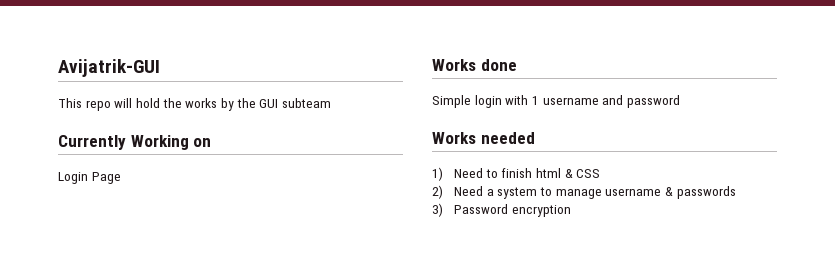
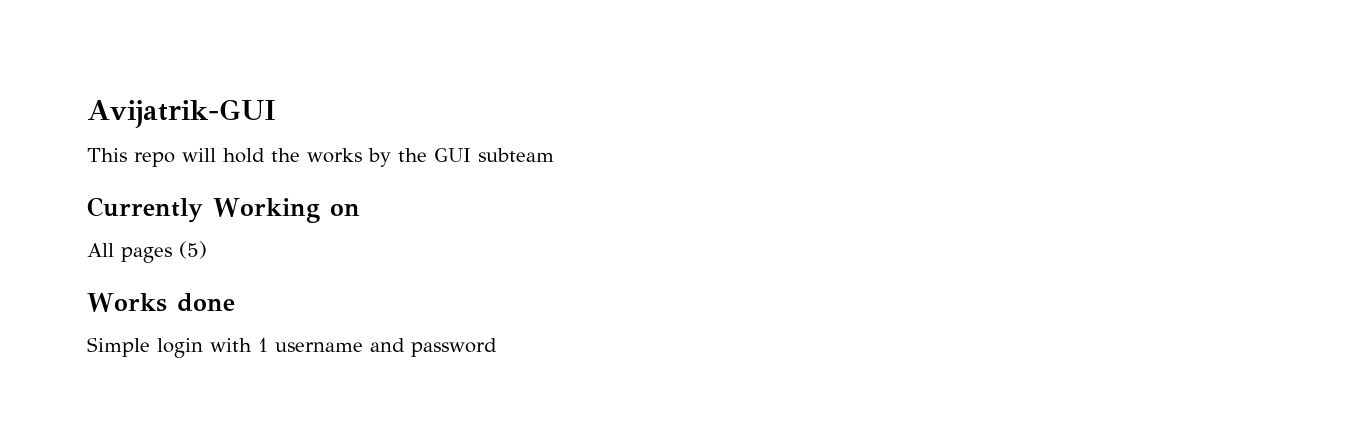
- Login Page
+ All pages (5)
- Works needed
- 1) Need to finish html & CSS
- 2) Need a system to manage username & passwords
- 3) Password encryption

